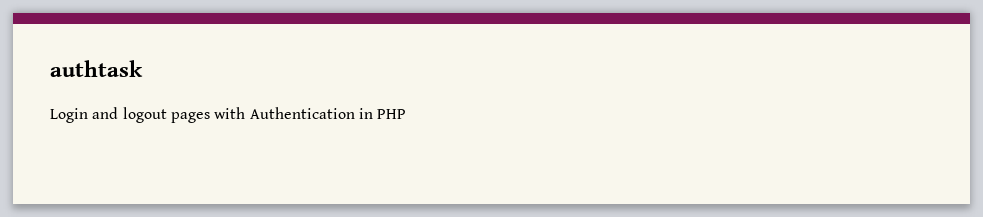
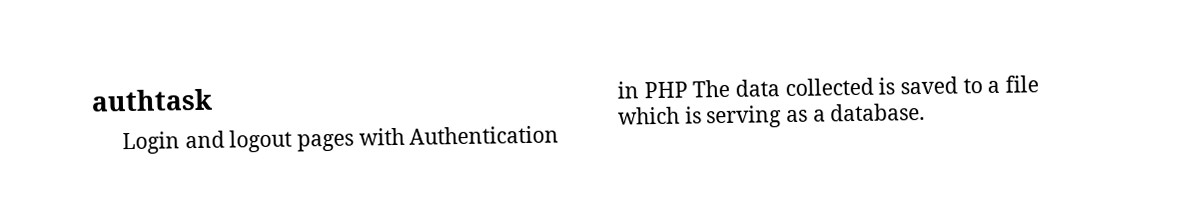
- Login and logout pages with Authentication in PHP
+ Login and logout pages with Authentication in PHP The data collected is saved to a file which is serving as a database.

